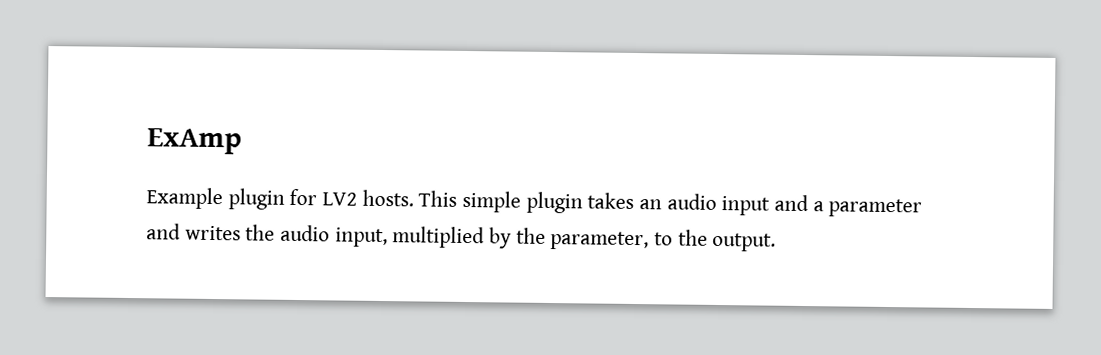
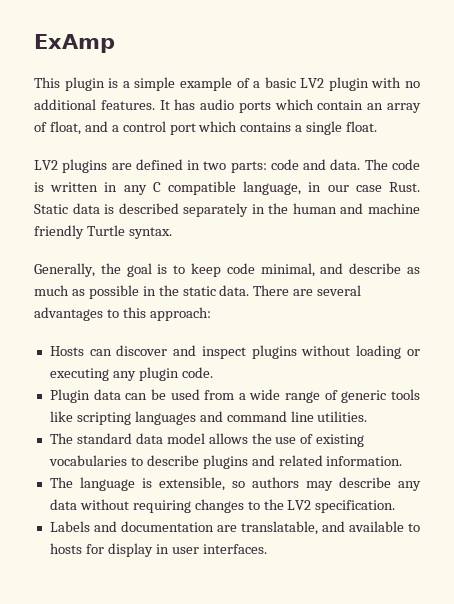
- Example plugin for LV2 hosts. This simple plugin takes an audio input and a parameter and writes the audio input, multiplied by the parameter, to the output.
+ This plugin is a simple example of a basic LV2 plugin with no additional features. It has audio ports which contain an array of float, and a control port which contains a single float.
+ LV2 plugins are defined in two parts: code and data. The code is written in any C compatible language, in our case Rust. Static data is described separately in the human and machine friendly Turtle syntax.
+ Generally, the goal is to keep code minimal, and describe as much as possible in the static data. There are several advantages to this approach:
+ Hosts can discover and inspect plugins without loading or executing any plugin code.
+ Plugin data can be used from a wide range of generic tools like scripting languages and command line utilities.
+ The standard data model allows the use of existing vocabularies to describe plugins and related information.
+ The language is extensible, so authors may describe any data without requiring changes to the LV2 specification.
+ Labels and documentation are translatable, and available to hosts for display in user interfaces.

